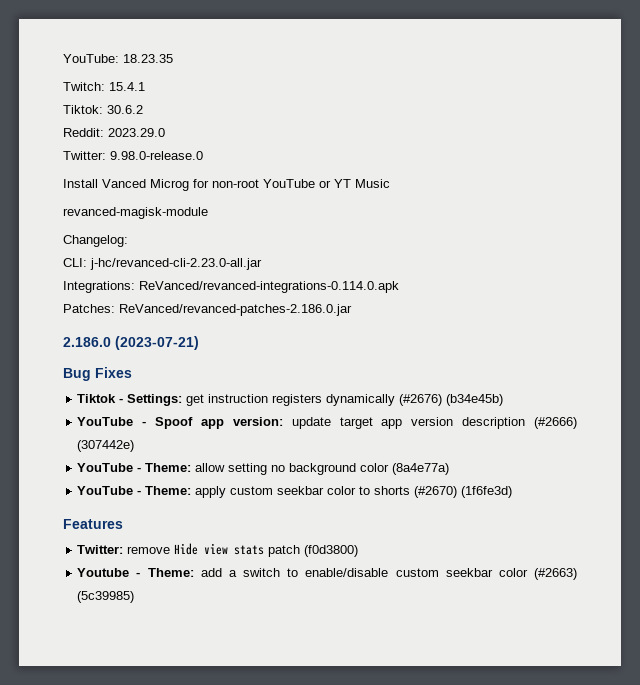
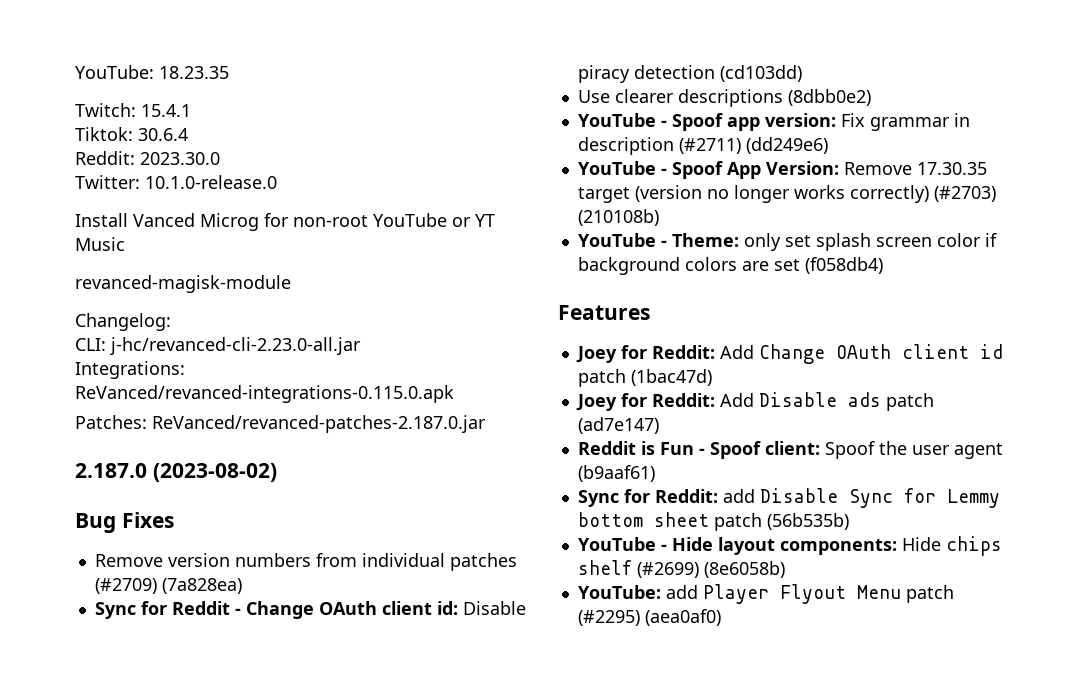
- Tiktok: 30.6.2
- Reddit: 2023.29.0
- Twitter: 9.98.0-release.0
+ Tiktok: 30.6.4
+ Reddit: 2023.30.0
+ Twitter: 10.1.0-release.0
- Integrations: ReVanced/revanced-integrations-0.114.0.apk
+ Integrations: ReVanced/revanced-integrations-0.115.0.apk
- Patches: ReVanced/revanced-patches-2.186.0.jar
- 2.186.0 (2023-07-21)
+ Patches: ReVanced/revanced-patches-2.187.0.jar
+ 2.187.0 (2023-08-02)
- Tiktok - Settings: get instruction registers dynamically (#2676) (b34e45b)
+ Remove version numbers from individual patches (#2709) (7a828ea)
+ Sync for Reddit - Change OAuth client id: Disable piracy detection (cd103dd)
+ Use clearer descriptions (8dbb0e2)
- YouTube - Spoof app version: update target app version description (#2666) (307442e)
- YouTube - Theme: allow setting no background color (8a4e77a)
- YouTube - Theme: apply custom seekbar color to shorts (#2670) (1f6fe3d)
+ YouTube - Spoof app version: Fix grammar in description (#2711) (dd249e6)
+ YouTube - Spoof App Version: Remove 17.30.35 target (version no longer works correctly) (#2703) (210108b)
+ YouTube - Theme: only set splash screen color if background colors are set (f058db4)
  Features
- Twitter: remove Hide view stats patch (f0d3800)
- Youtube - Theme: add a switch to enable/disable custom seekbar color (#2663) (5c39985)
+ Joey for Reddit: Add Change OAuth client id patch (1bac47d)
+ Joey for Reddit: Add Disable ads patch (ad7e147)
+ Reddit is Fun - Spoof client: Spoof the user agent (b9aaf61)
+ Sync for Reddit: add Disable Sync for Lemmy bottom sheet patch (56b535b)
+ YouTube - Hide layout components: Hide chips shelf (#2699) (8e6058b)
+ YouTube: add Player Flyout Menu patch (#2295) (aea0af0)

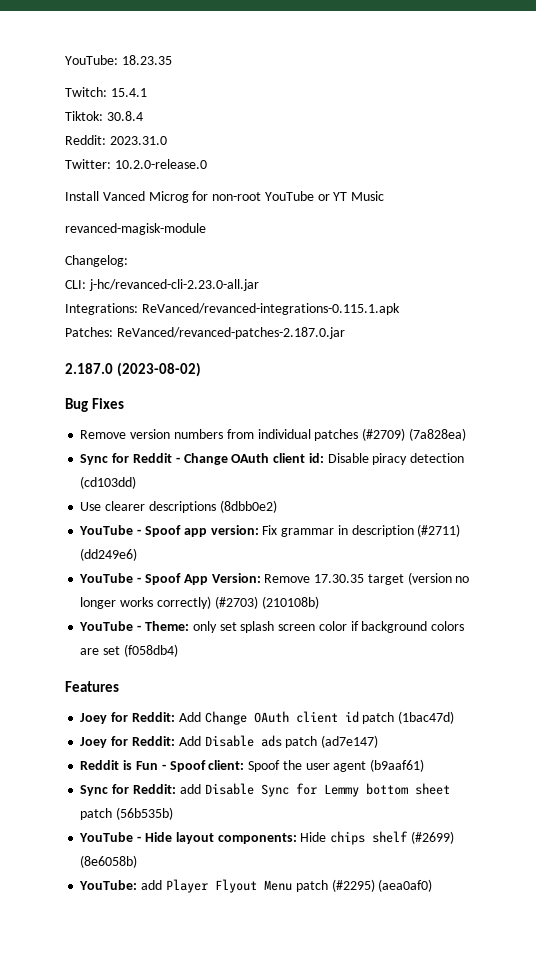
- Tiktok: 30.6.4
- Reddit: 2023.30.0
+ Tiktok: 30.8.4
+ Reddit: 2023.31.0
- Twitter: 10.1.0-release.0
+ Twitter: 10.2.0-release.0
- Integrations: ReVanced/revanced-integrations-0.115.0.apk
+ Integrations: ReVanced/revanced-integrations-0.115.1.apk

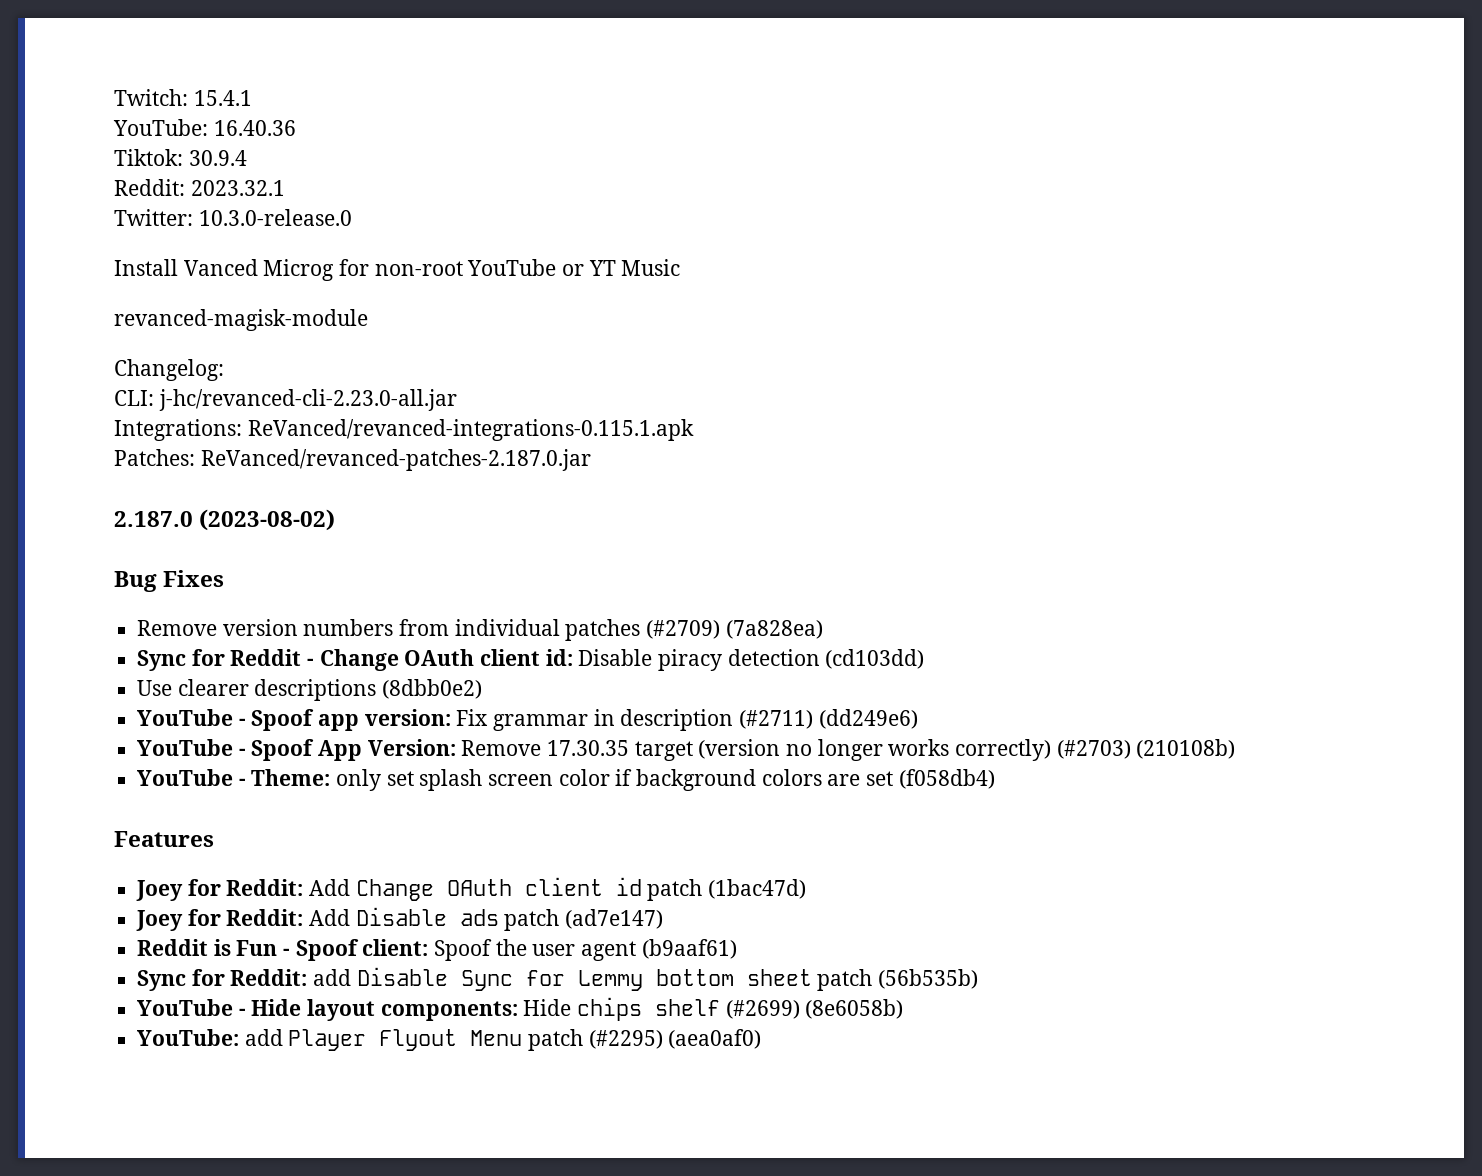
- YouTube: 18.23.35
+ YouTube: 16.40.36
- Tiktok: 30.8.4
- Reddit: 2023.31.0
+ Tiktok: 30.9.4
+ Reddit: 2023.32.1
- Twitter: 10.2.0-release.0
+ Twitter: 10.3.0-release.0

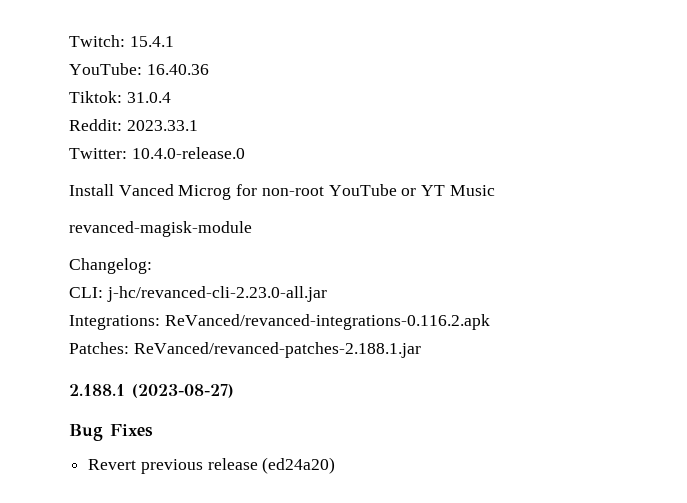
- Tiktok: 30.9.4
- Reddit: 2023.32.1
+ Tiktok: 31.0.4
+ Reddit: 2023.33.1
- Twitter: 10.3.0-release.0
+ Twitter: 10.4.0-release.0
- Integrations: ReVanced/revanced-integrations-0.115.1.apk
+ Integrations: ReVanced/revanced-integrations-0.116.2.apk
- Patches: ReVanced/revanced-patches-2.187.0.jar
- 2.187.0 (2023-08-02)
+ Patches: ReVanced/revanced-patches-2.188.1.jar
+ 2.188.1 (2023-08-27)
- Remove version numbers from individual patches (#2709) (7a828ea)
- Sync for Reddit - Change OAuth client id: Disable piracy detection (cd103dd)
- Use clearer descriptions (8dbb0e2)
- YouTube - Spoof app version: Fix grammar in description (#2711) (dd249e6)
- YouTube - Spoof App Version: Remove 17.30.35 target (version no longer works correctly) (#2703) (210108b)
- YouTube - Theme: only set splash screen color if background colors are set (f058db4)
- Features
- Joey for Reddit: Add Change OAuth client id patch (1bac47d)
- Joey for Reddit: Add Disable ads patch (ad7e147)
- Reddit is Fun - Spoof client: Spoof the user agent (b9aaf61)
- Sync for Reddit: add Disable Sync for Lemmy bottom sheet patch (56b535b)
- YouTube - Hide layout components: Hide chips shelf (#2699) (8e6058b)
- YouTube: add Player Flyout Menu patch (#2295) (aea0af0)
+ Revert previous release (ed24a20)

